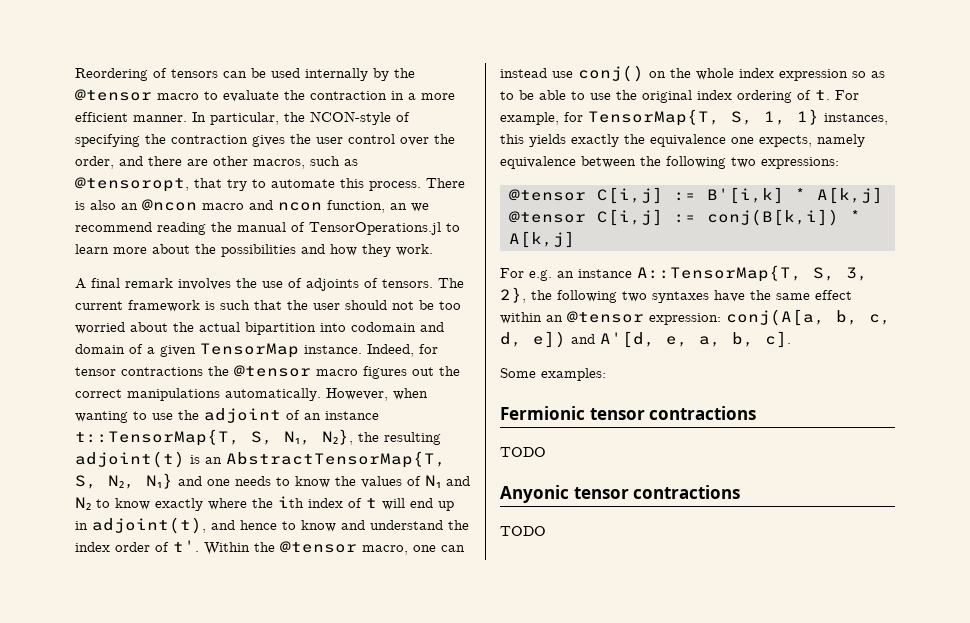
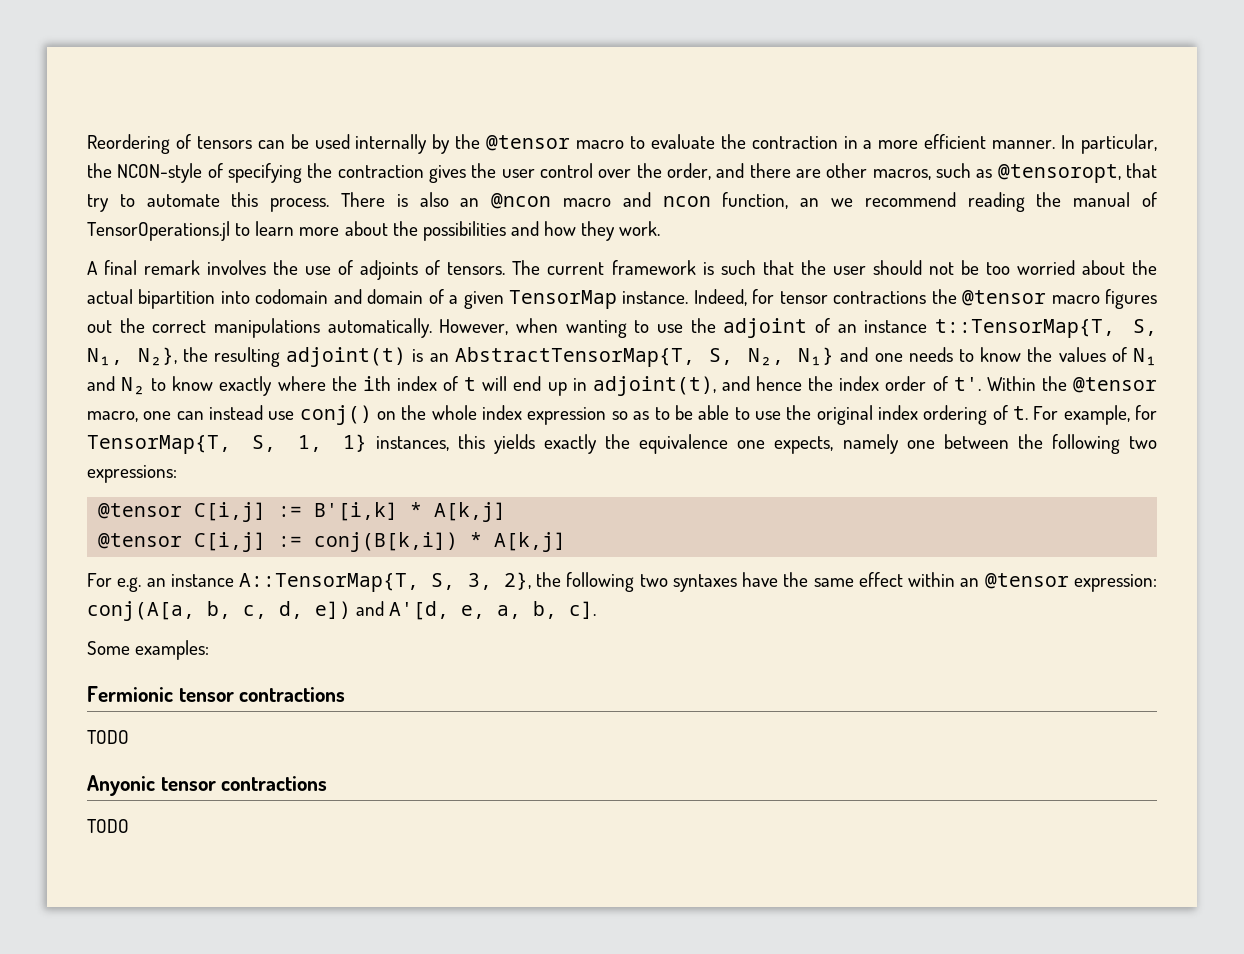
- However, when wanting to use the adjoint of an instance t::TensorMap{T, S, N₁, N₂}, the resulting adjoint(t) is an AbstractTensorMap{T, S, N₂, N₁} and one needs to know the values of N₁ and N₂ to know exactly where the ith index of t will end up in adjoint(t), and hence to know and understand the index order of t'.
+ However, when wanting to use the adjoint of an instance t::TensorMap{T, S, N₁, N₂}, the resulting adjoint(t) is an AbstractTensorMap{T, S, N₂, N₁} and one needs to know the values of N₁ and N₂ to know exactly where the ith index of t will end up in adjoint(t), and hence the index order of t'.
- For example, for TensorMap{T, S, 1, 1} instances, this yields exactly the equivalence one expects, namely equivalence between the following two expressions:
+ For example, for TensorMap{T, S, 1, 1} instances, this yields exactly the equivalence one expects, namely one between the following two expressions:

